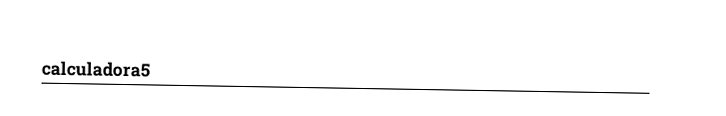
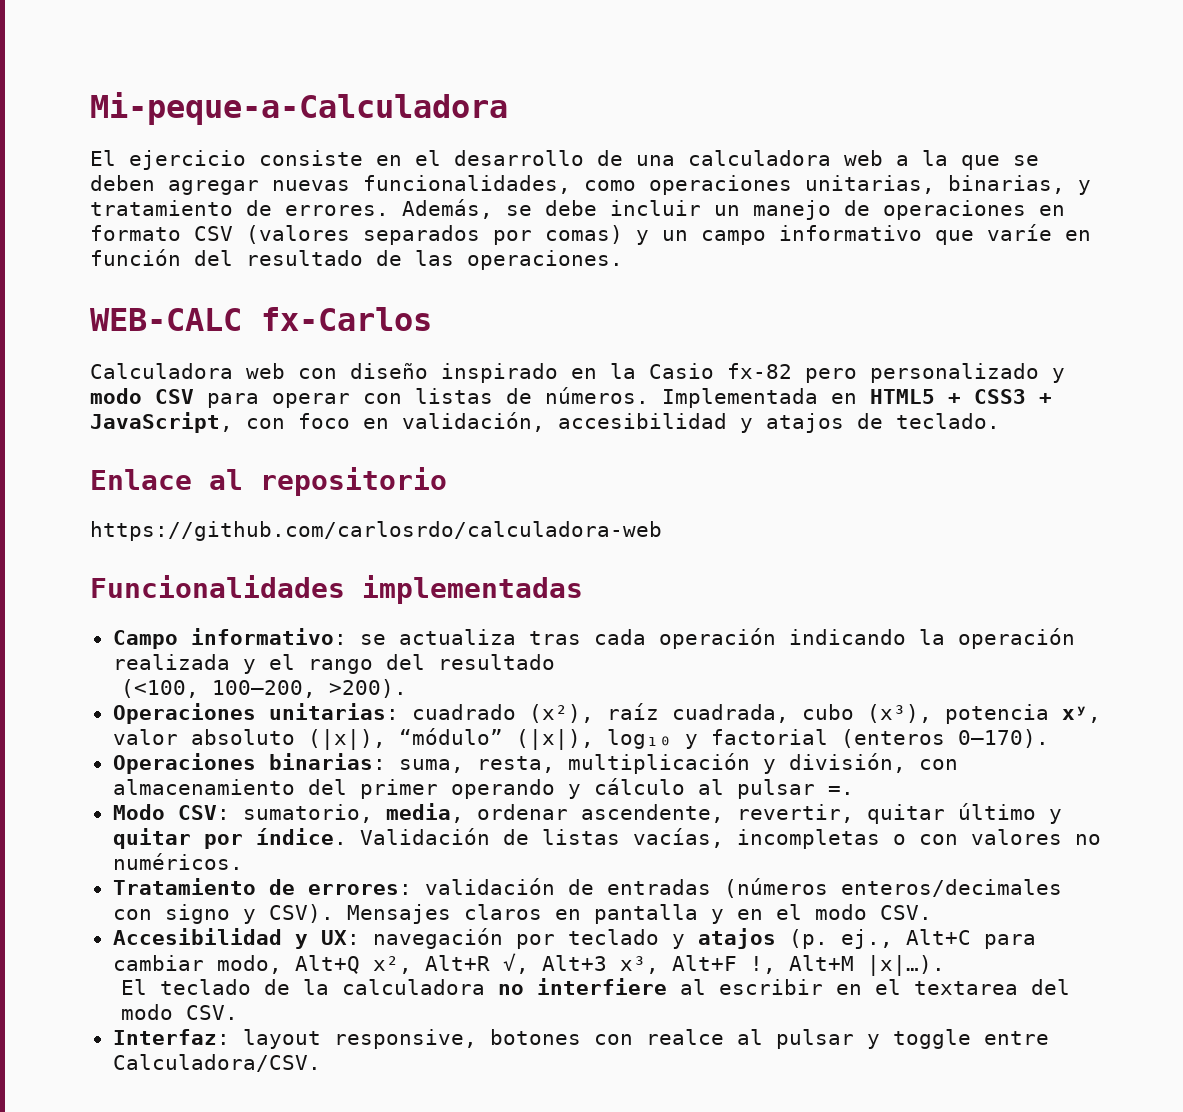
- calculadora5
+ Mi-peque-a-Calculadora
+ El ejercicio consiste en el desarrollo de una calculadora web a la que se deben agregar nuevas funcionalidades, como operaciones unitarias, binarias, y tratamiento de errores. Además, se debe incluir un manejo de operaciones en formato CSV (valores separados por comas) y un campo informativo que varíe en función del resultado de las operaciones.
+ WEB-CALC fx-Carlos
+ Calculadora web con diseño inspirado en la Casio fx-82 pero personalizado y modo CSV para operar con listas de números. Implementada en HTML5 + CSS3 + JavaScript, con foco en validación, accesibilidad y atajos de teclado.
+ Enlace al repositorio
+ https://github.com/carlosrdo/calculadora-web
+ Funcionalidades implementadas
+ Campo informativo: se actualiza tras cada operación indicando la operación realizada y el rango del resultado
+ (<100, 100–200, >200).
+ Operaciones unitarias: cuadrado (x²), raíz cuadrada, cubo (x³), potencia xʸ, valor absoluto (|x|), “módulo” (|x|), log₁₀ y factorial (enteros 0–170).
+ Operaciones binarias: suma, resta, multiplicación y división, con almacenamiento del primer operando y cálculo al pulsar =.
+ Modo CSV: sumatorio, media, ordenar ascendente, revertir, quitar último y quitar por índice. Validación de listas vacías, incompletas o con valores no numéricos.
+ Tratamiento de errores: validación de entradas (números enteros/decimales con signo y CSV). Mensajes claros en pantalla y en el modo CSV.
+ Accesibilidad y UX: navegación por teclado y atajos (p. ej., Alt+C para cambiar modo, Alt+Q x², Alt+R √, Alt+3 x³, Alt+F !, Alt+M |x|…).
+ El teclado de la calculadora no interfiere al escribir en el textarea del modo CSV.
+ Interfaz: layout responsive, botones con realce al pulsar y toggle entre Calculadora/CSV.

